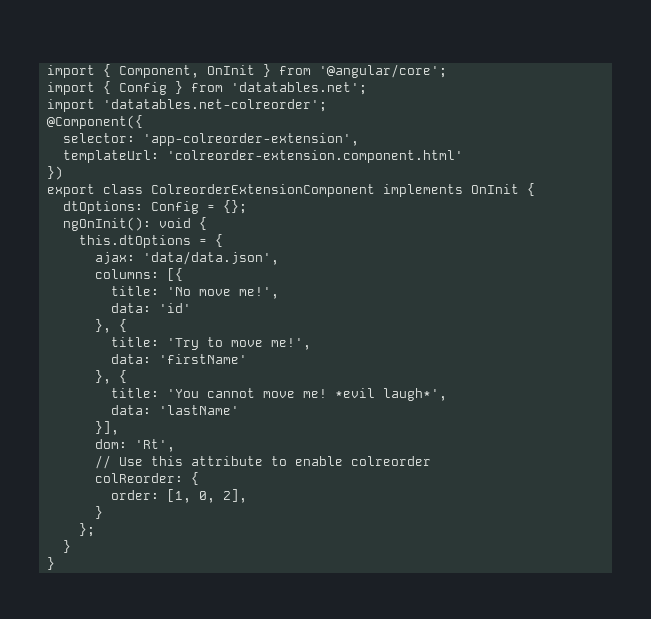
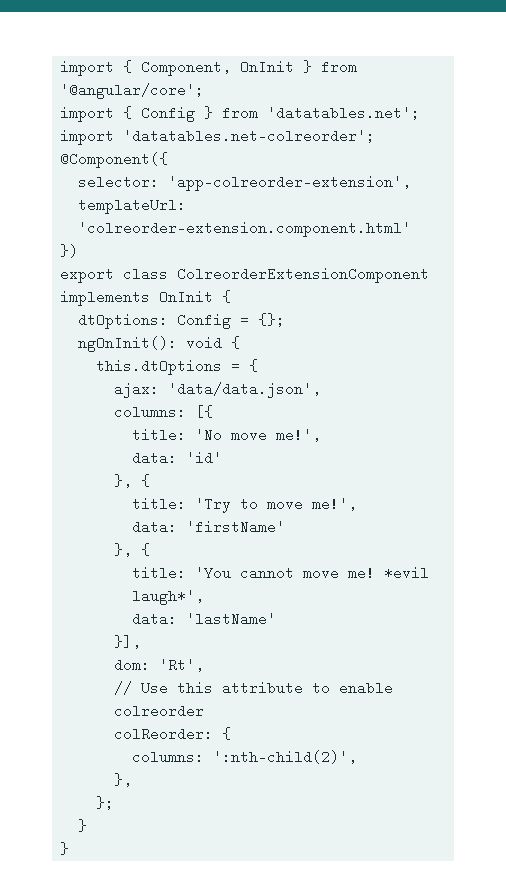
- order: [1, 0, 2],
- }
+ columns: ':nth-child(2)',
+ },

